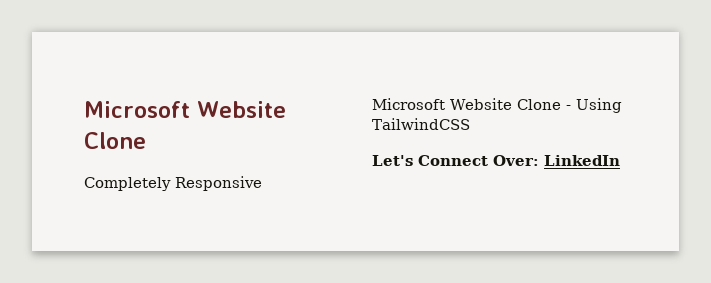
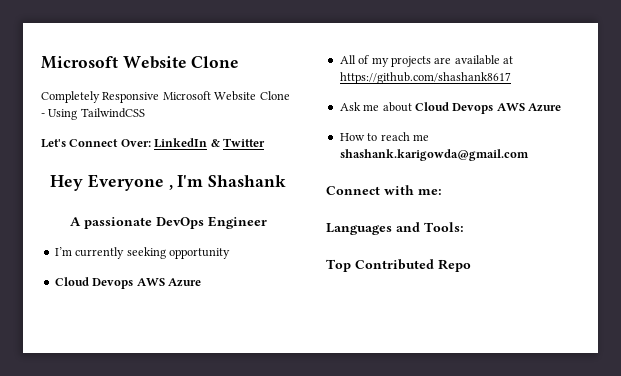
- Let's Connect Over: LinkedIn
+ Let's Connect Over: LinkedIn & Twitter
+ Hey Everyone , I'm Shashank
+ A passionate DevOps Engineer
+ I’m currently seeking opportunity
+ Cloud Devops AWS Azure
+ All of my projects are available at https://github.com/shashank8617
+ Ask me about Cloud Devops AWS Azure
+ How to reach me shashank.karigowda@gmail.com
+ Connect with me:
+ Languages and Tools:
+ Top Contributed Repo

